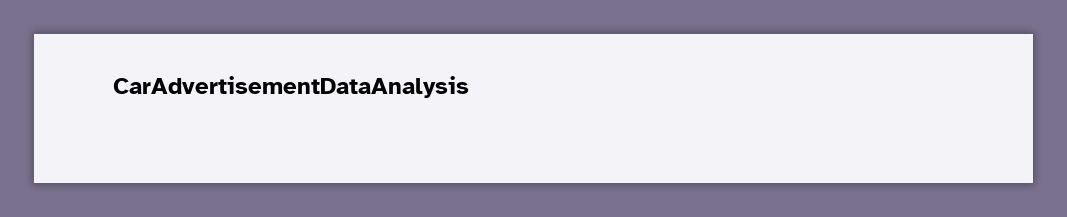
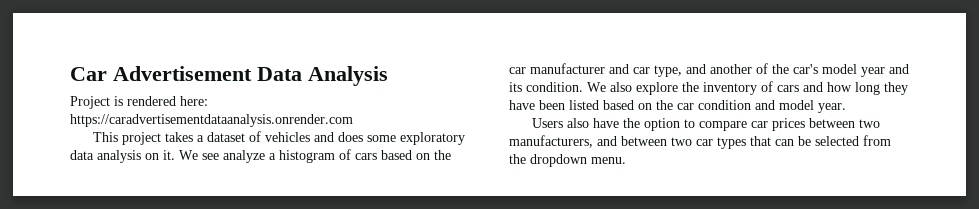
- CarAdvertisementDataAnalysis
+ Car Advertisement Data Analysis
+ Project is rendered here: https://caradvertisementdataanalysis.onrender.com
+ This project takes a dataset of vehicles and does some exploratory data analysis on it. We see analyze a histogram of cars based on the car manufacturer and car type, and another of the car's model year and its condition. We also explore the inventory of cars and how long they have been listed based on the car condition and model year.
+ Users also have the option to compare car prices between two manufacturers, and between two car types that can be selected from the dropdown menu.

